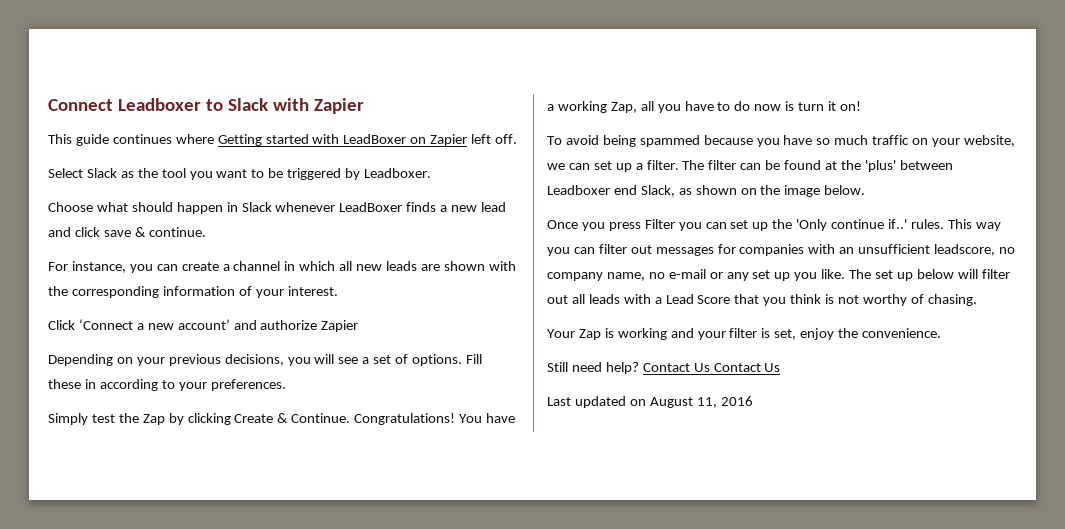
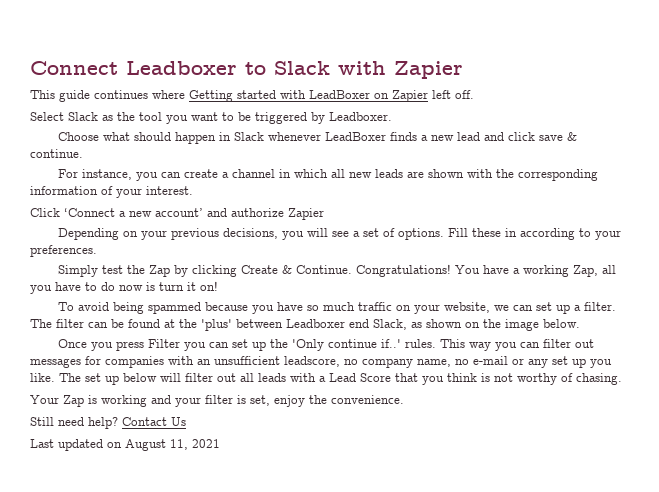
- Contact Us Contact Us
+ Contact Us
- Last updated on August 11, 2016
+ Last updated on August 11, 2021

